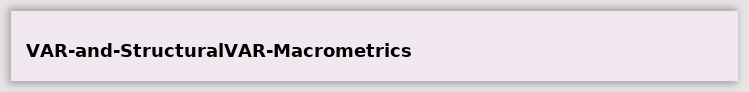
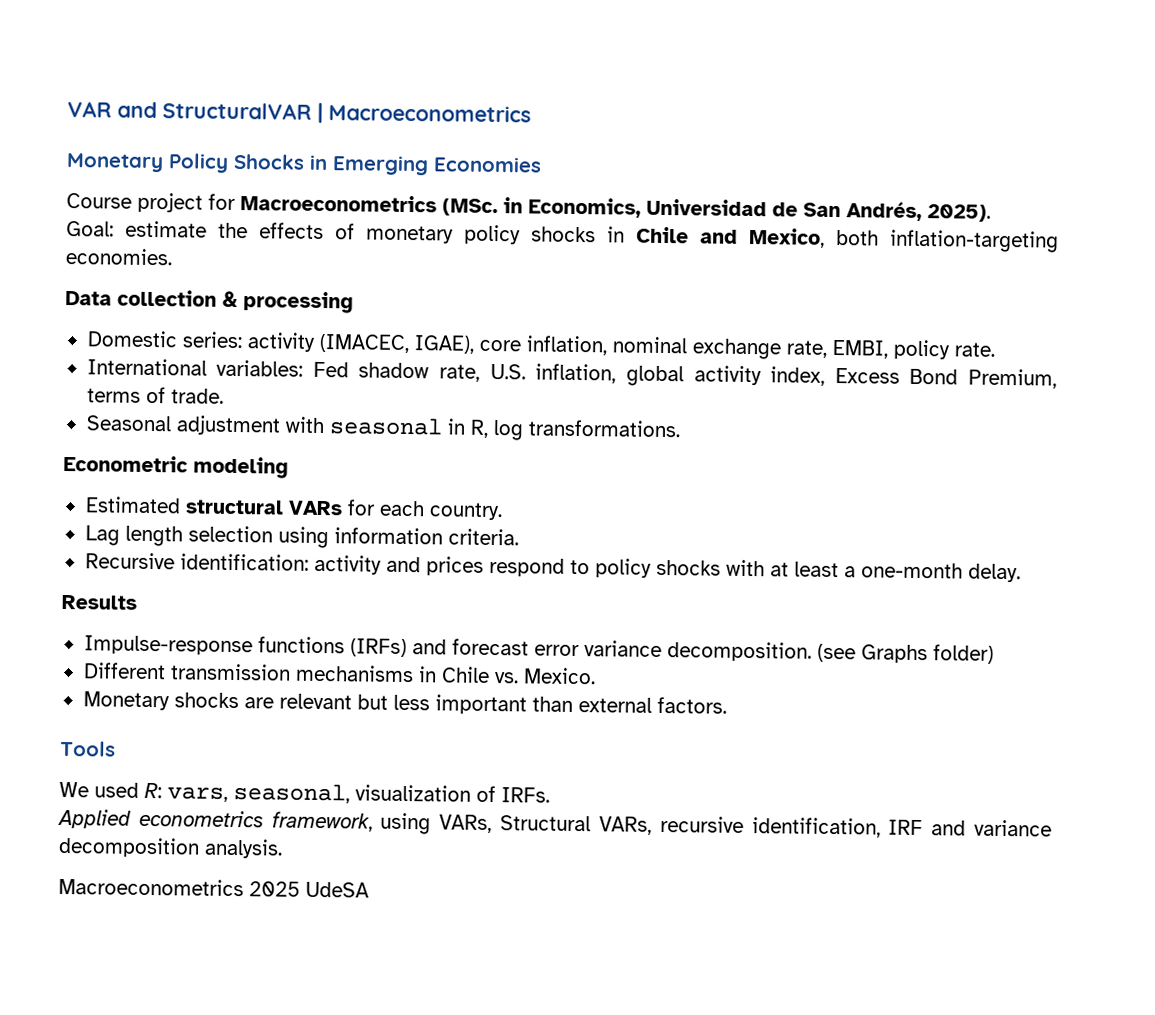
- VAR-and-StructuralVAR-Macrometrics
+ VAR and StructuralVAR | Macroeconometrics
+ Monetary Policy Shocks in Emerging Economies
+ Course project for Macroeconometrics (MSc. in Economics, Universidad de San Andrés, 2025).
+ Goal: estimate the effects of monetary policy shocks in Chile and Mexico, both inflation-targeting economies.
+ Data collection & processing
+ Domestic series: activity (IMACEC, IGAE), core inflation, nominal exchange rate, EMBI, policy rate.
+ International variables: Fed shadow rate, U.S. inflation, global activity index, Excess Bond Premium, terms of trade.
+ Seasonal adjustment with seasonal in R, log transformations.
+ Econometric modeling
+ Estimated structural VARs for each country.
+ Lag length selection using information criteria.
+ Recursive identification: activity and prices respond to policy shocks with at least a one-month delay.
+ Results
+ Impulse-response functions (IRFs) and forecast error variance decomposition. (see Graphs folder)
+ Different transmission mechanisms in Chile vs. Mexico.
+ Monetary shocks are relevant but less important than external factors.
+ Tools
+ We used R: vars, seasonal, visualization of IRFs.
+ Applied econometrics framework, using VARs, Structural VARs, recursive identification, IRF and variance decomposition analysis.
+ Macroeconometrics 2025 UdeSA

